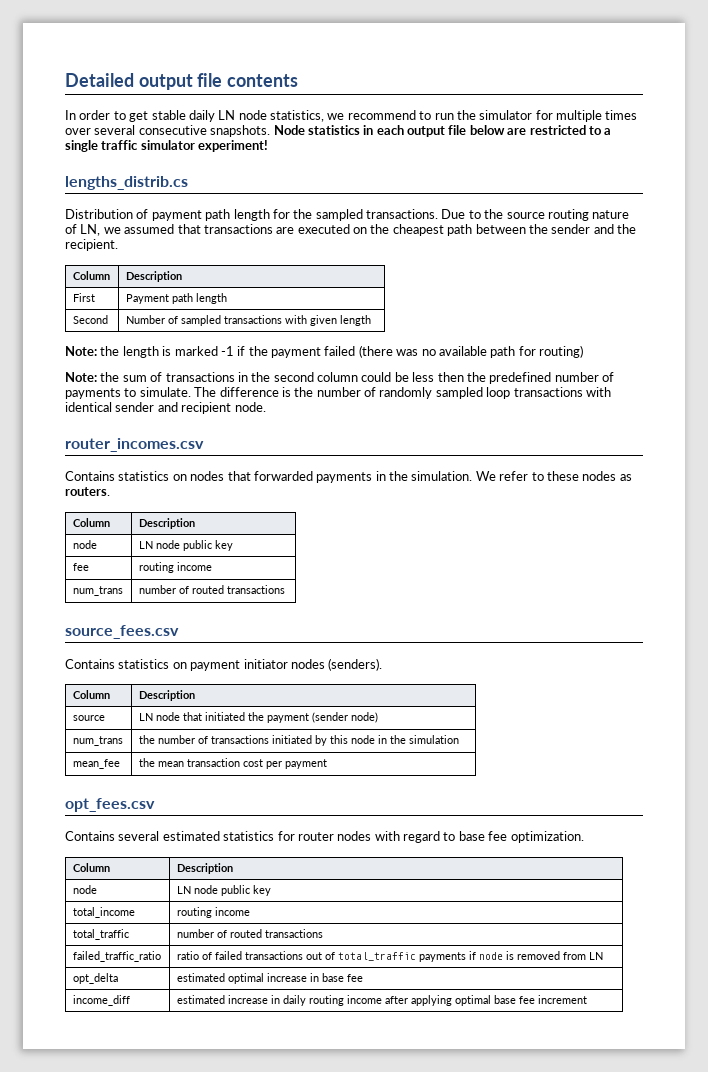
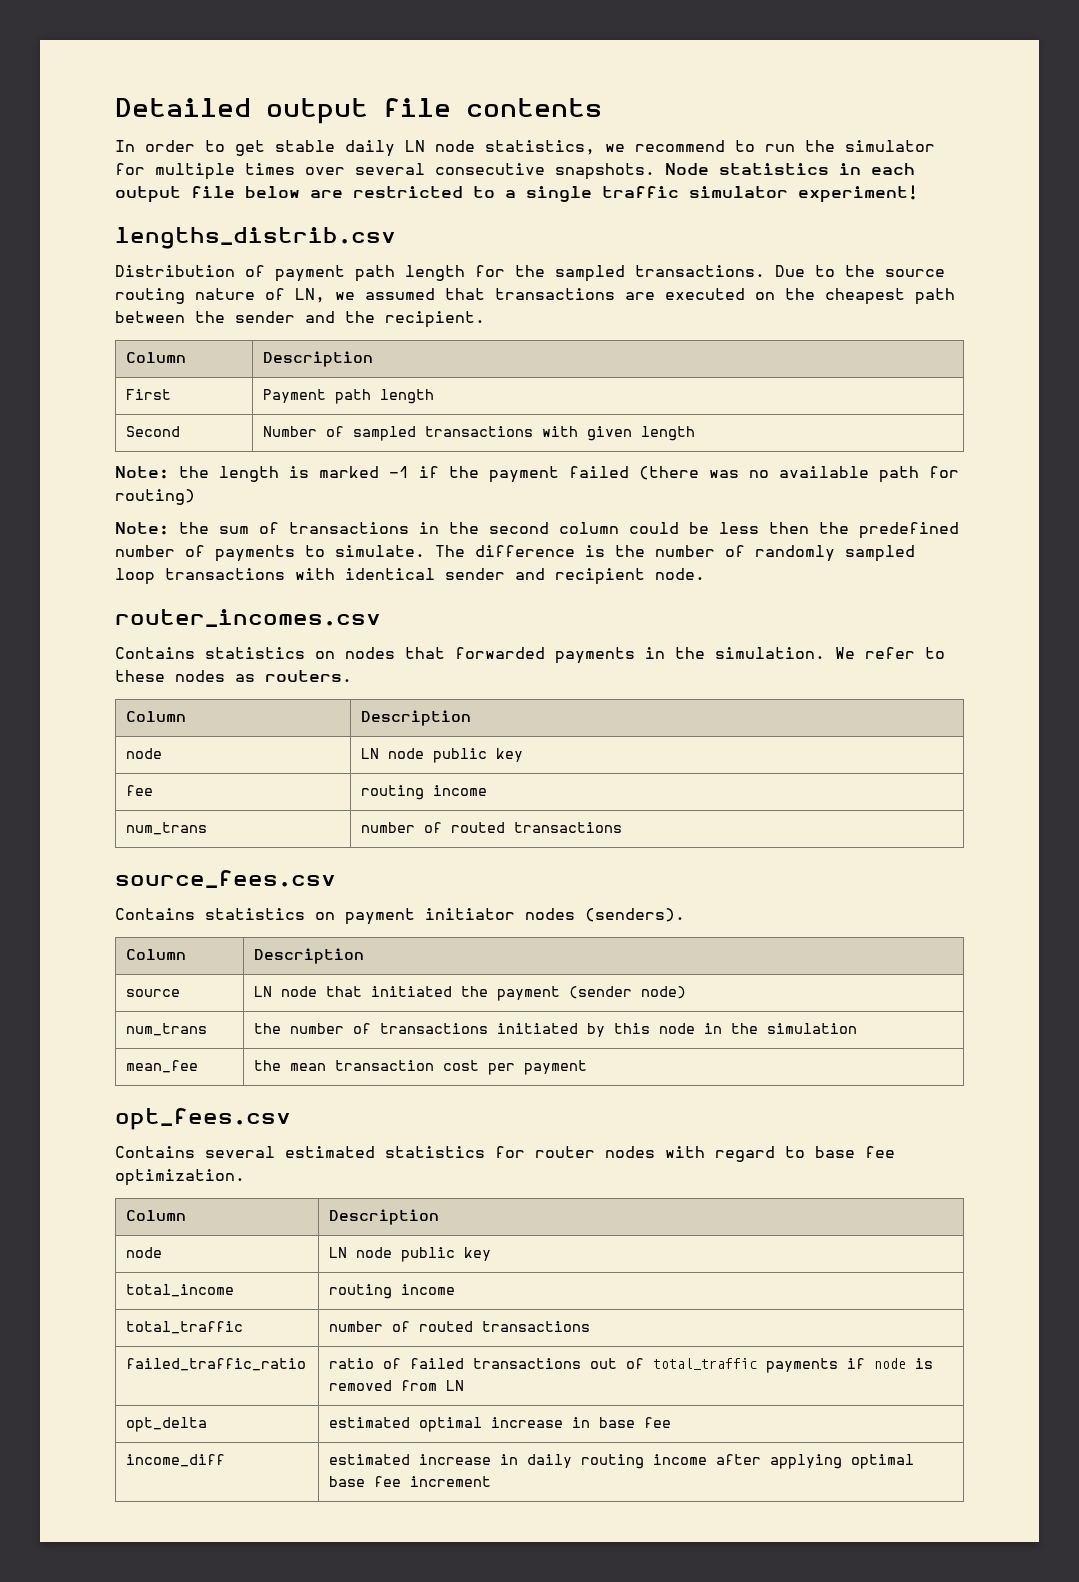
- lengths_distrib.cs
+ lengths_distrib.csv

